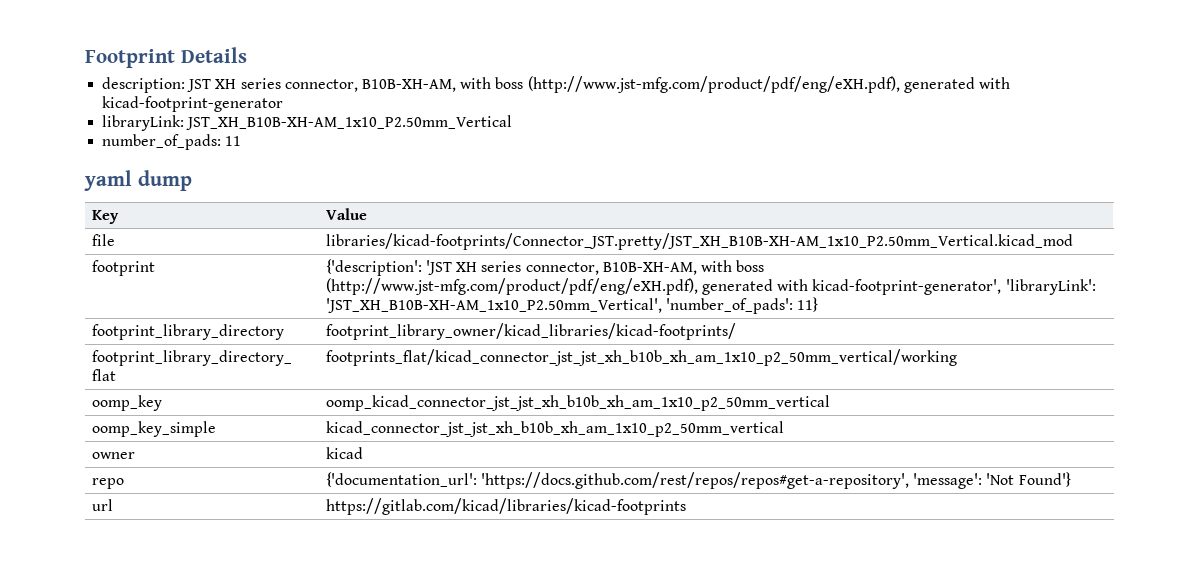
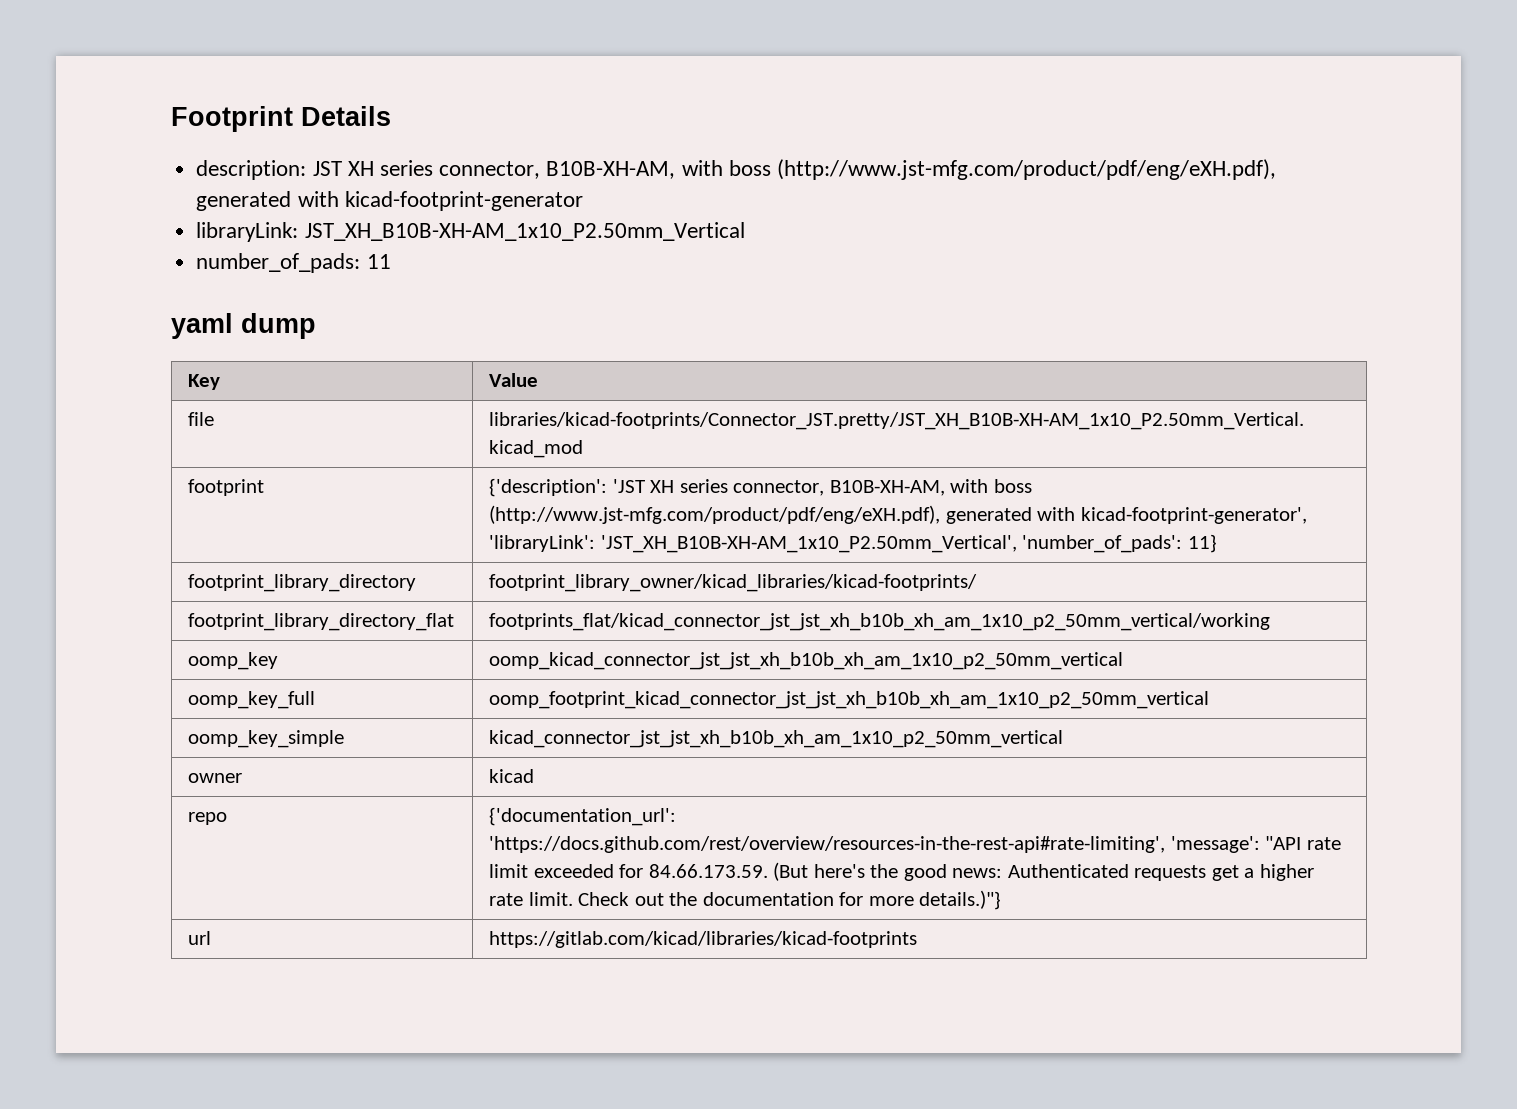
+ oomp_key_full | oomp_footprint_kicad_connector_jst_jst_xh_b10b_xh_am_1x10_p2_50mm_vertical
- repo | {'documentation_url': 'https://docs.github.com/rest/repos/repos#get-a-repository', 'message': 'Not Found'}
+ repo | {'documentation_url': 'https://docs.github.com/rest/overview/resources-in-the-rest-api#rate-limiting', 'message': "API rate limit exceeded for 84.66.173.59. (But here's the good news: Authenticated requests get a higher rate limit. Check out the documentation for more details.)"}

